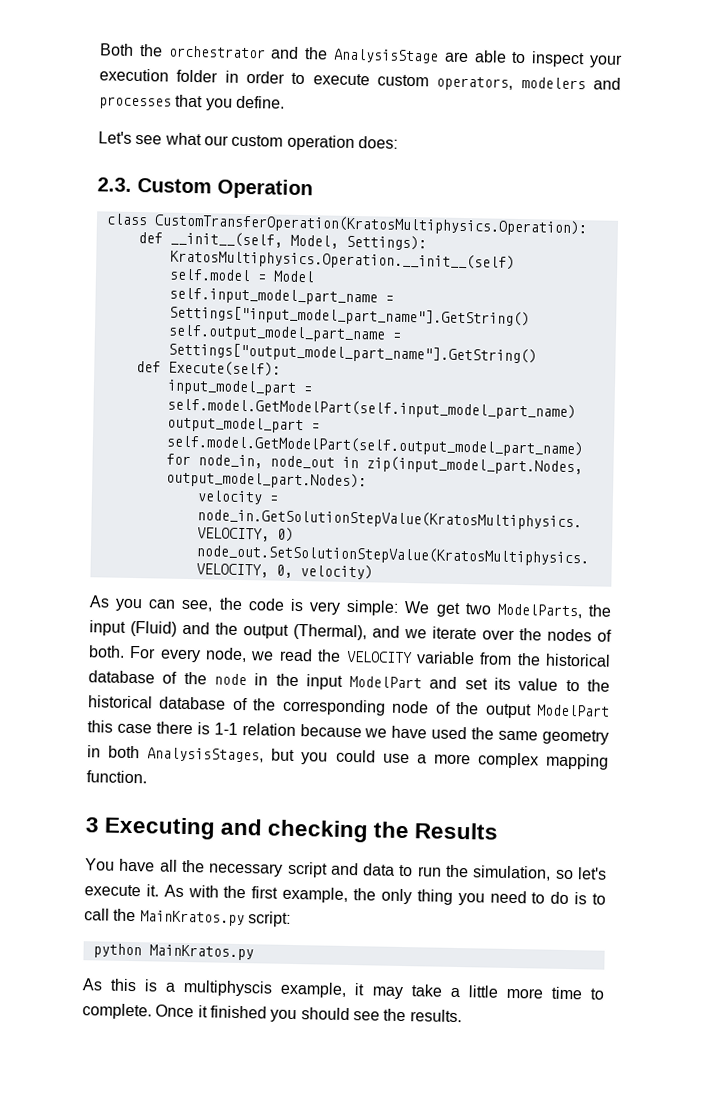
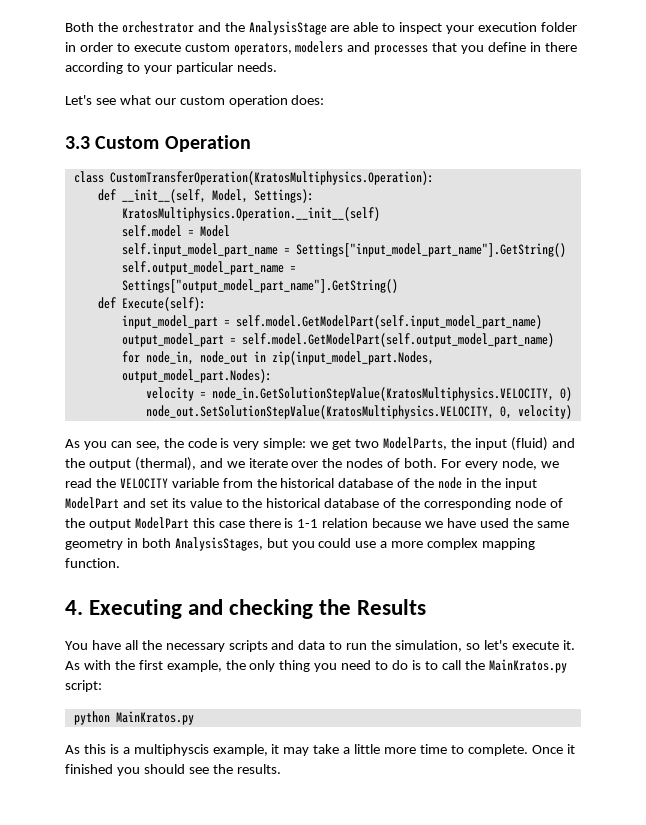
- Both the orchestrator and the AnalysisStage are able to inspect your execution folder in order to execute custom operators, modelers and processes that you define.
+ Both the orchestrator and the AnalysisStage are able to inspect your execution folder in order to execute custom operators, modelers and processes that you define in there according to your particular needs.
- 2.3. Custom Operation
+ 3.3 Custom Operation
- As you can see, the code is very simple: We get two ModelParts, the input (Fluid) and the output (Thermal), and we iterate over the nodes of both.
+ As you can see, the code is very simple: we get two ModelParts, the input (fluid) and the output (thermal), and we iterate over the nodes of both.
- 3 Executing and checking the Results
+ 4. Executing and checking the Results
- You have all the necessary script and data to run the simulation, so let's execute it.
+ You have all the necessary scripts and data to run the simulation, so let's execute it.

